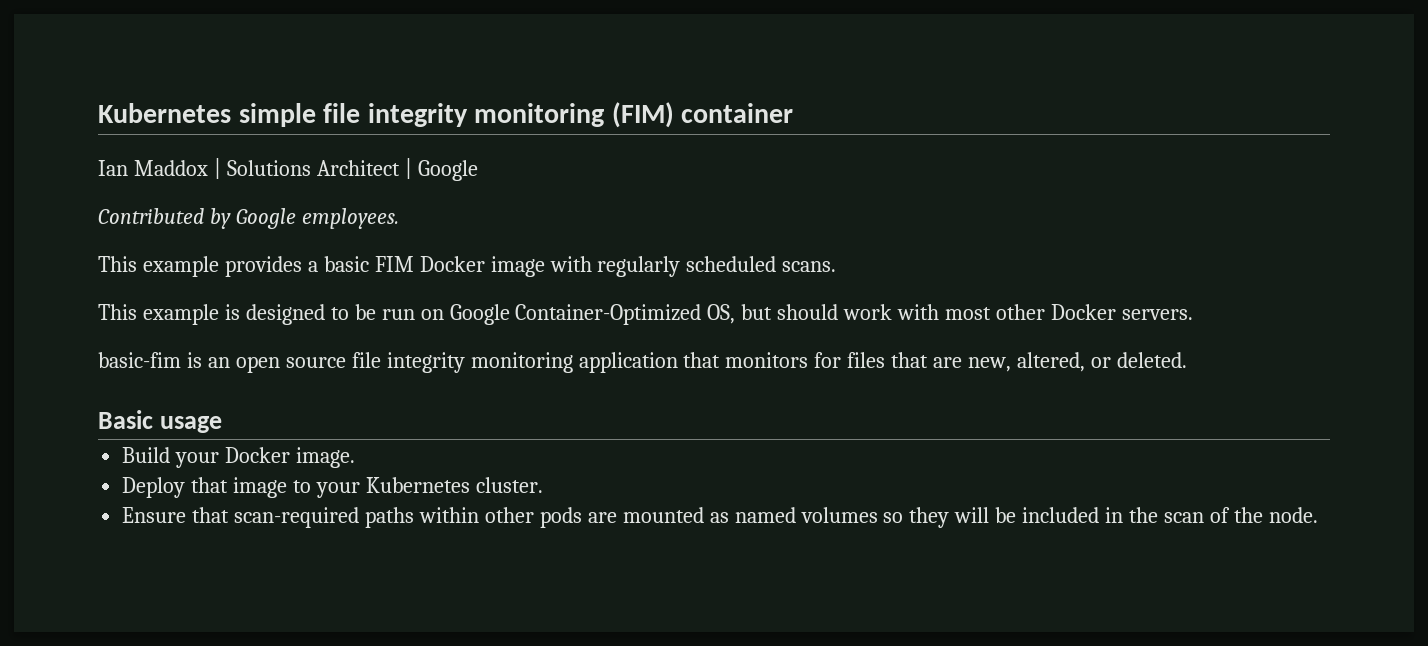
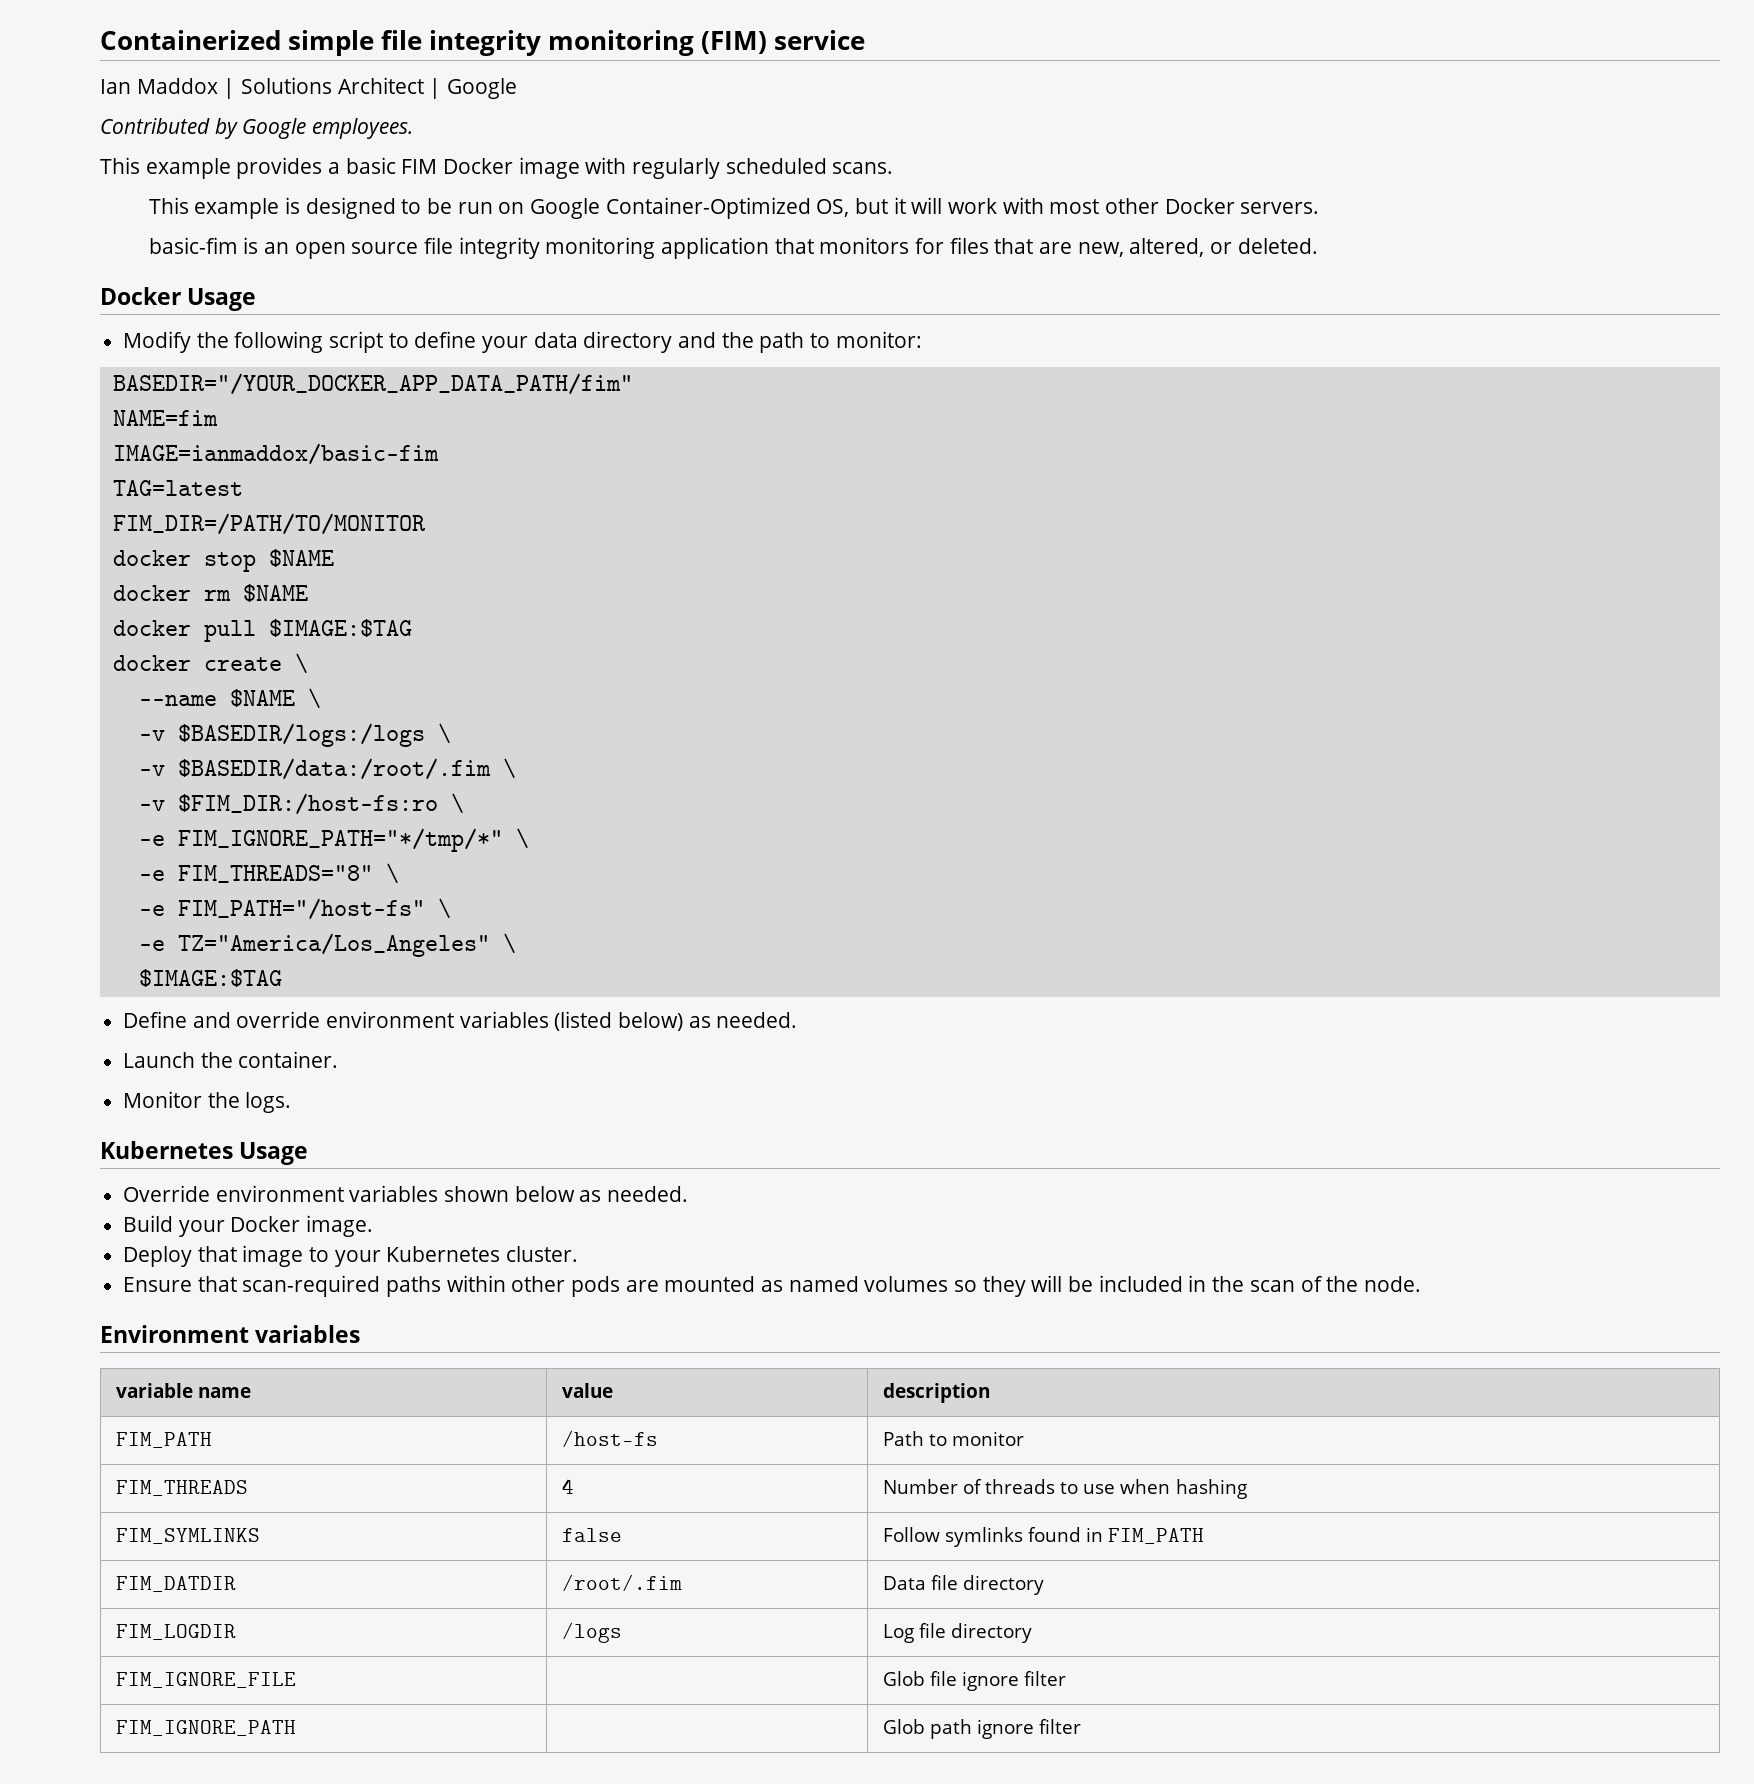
- Kubernetes simple file integrity monitoring (FIM) container
+ Containerized simple file integrity monitoring (FIM) service
- This example is designed to be run on Google Container-Optimized OS, but should work with most other Docker servers.
+ This example is designed to be run on Google Container-Optimized OS, but it will work with most other Docker servers.
- Basic usage
+ Docker Usage
+ Modify the following script to define your data directory and the path to monitor:
+ BASEDIR="/YOUR_DOCKER_APP_DATA_PATH/fim"
+ NAME=fim
+ IMAGE=ianmaddox/basic-fim
+ TAG=latest
+ FIM_DIR=/PATH/TO/MONITOR
+ docker stop $NAME
+ docker rm $NAME
+ docker pull $IMAGE:$TAG
+ docker create \
+ --name $NAME \
+ -v $BASEDIR/logs:/logs \
+ -v $BASEDIR/data:/root/.fim \
+ -v $FIM_DIR:/host-fs:ro \
+ -e FIM_IGNORE_PATH="*/tmp/*" \
+ -e FIM_THREADS="8" \
+ -e FIM_PATH="/host-fs" \
+ -e TZ="America/Los_Angeles" \
+ $IMAGE:$TAG
+ Define and override environment variables (listed below) as needed.
+ Launch the container.
+ Monitor the logs.
+ Kubernetes Usage
+ Override environment variables shown below as needed.
+ Environment variables
+ variable name | value | description
+ FIM_PATH | /host-fs | Path to monitor
+ FIM_THREADS | 4 | Number of threads to use when hashing
+ FIM_SYMLINKS | false | Follow symlinks found in FIM_PATH
+ FIM_DATDIR | /root/.fim | Data file directory
+ FIM_LOGDIR | /logs | Log file directory
+ FIM_IGNORE_FILE | | Glob file ignore filter
+ FIM_IGNORE_PATH | | Glob path ignore filter

